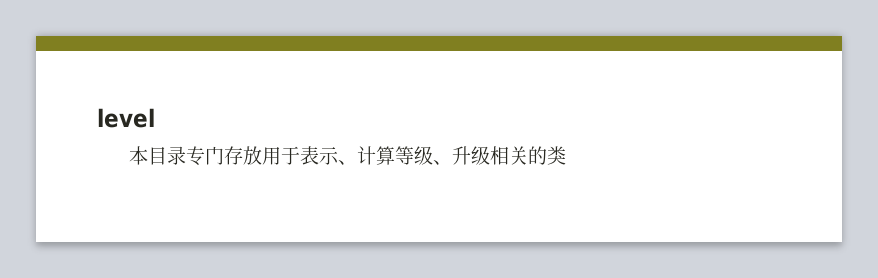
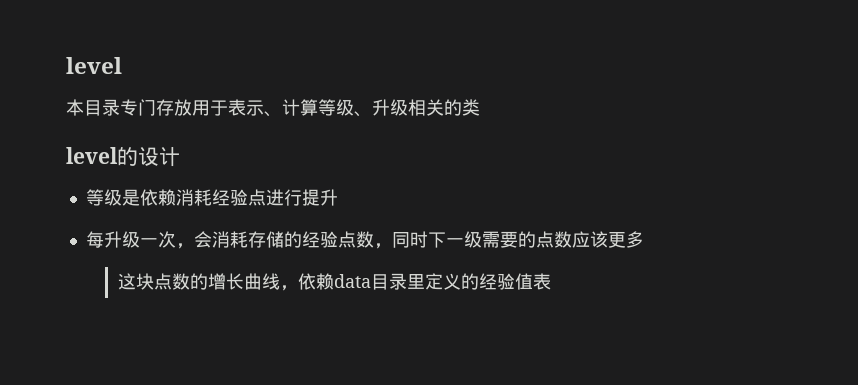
+ level的设计
+ 等级是依赖消耗经验点进行提升
+ 每升级一次，会消耗存储的经验点数，同时下一级需要的点数应该更多
+ 这块点数的增长曲线，依赖data目录里定义的经验值表

